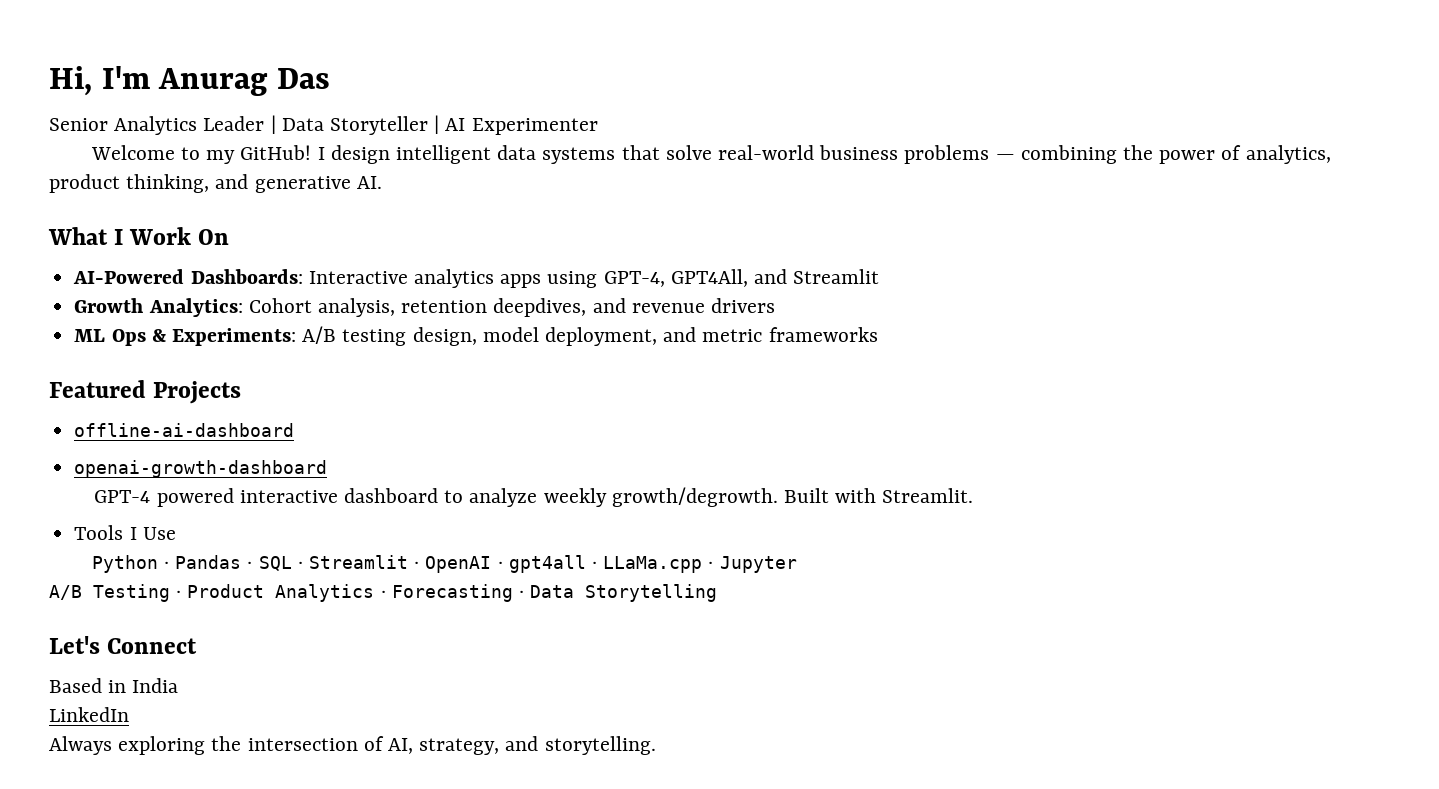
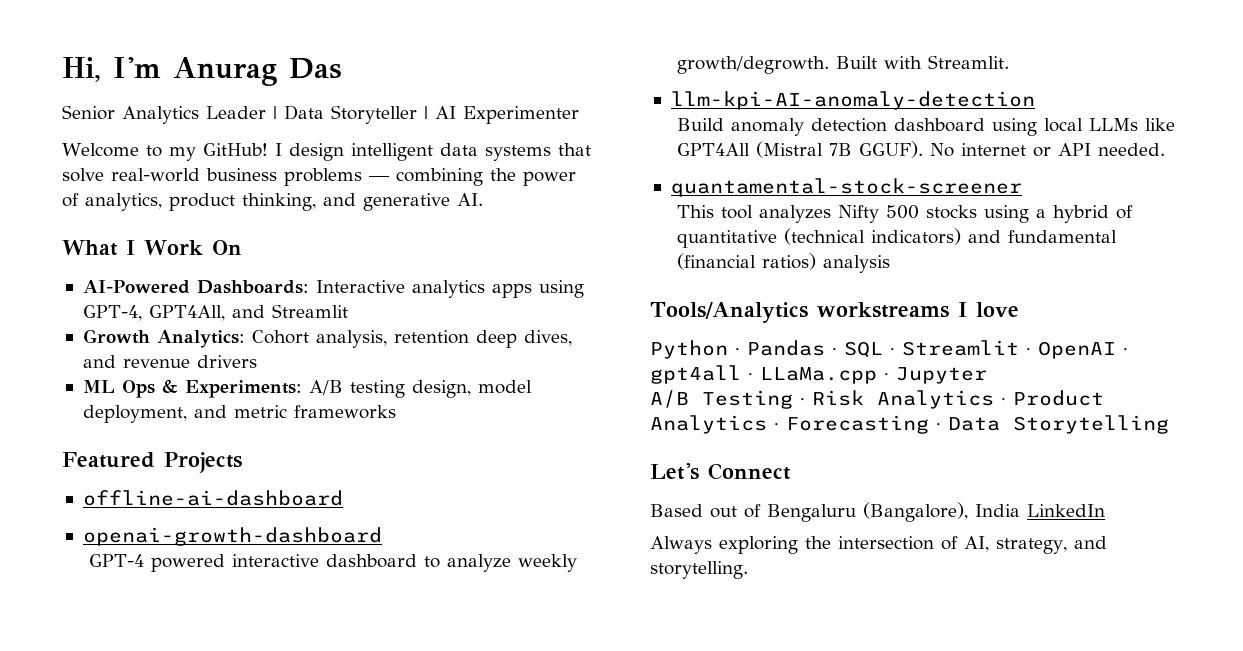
- Growth Analytics: Cohort analysis, retention deepdives, and revenue drivers
+ Growth Analytics: Cohort analysis, retention deep dives, and revenue drivers
- Tools I Use
+ llm-kpi-AI-anomaly-detection
+ Build anomaly detection dashboard using local LLMs like GPT4All (Mistral 7B GGUF). No internet or API needed.
+ quantamental-stock-screener
+ This tool analyzes Nifty 500 stocks using a hybrid of quantitative (technical indicators) and fundamental (financial ratios) analysis
+ Tools/Analytics workstreams I love
- A/B Testing · Product Analytics · Forecasting · Data Storytelling
+ A/B Testing · Risk Analytics · Product Analytics · Forecasting · Data Storytelling
- Based in India
- LinkedIn
+ Based out of Bengaluru (Bangalore), India LinkedIn

